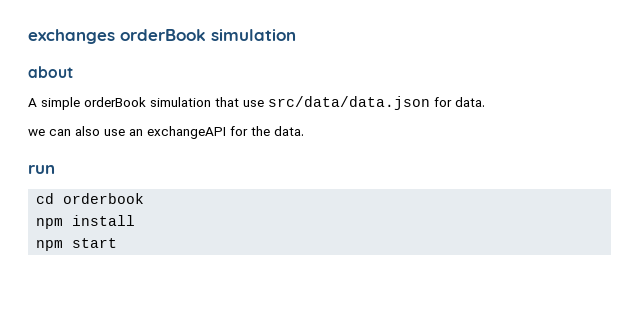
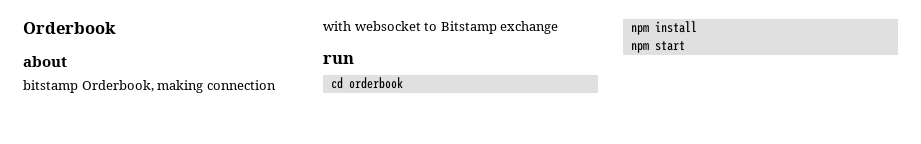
- exchanges orderBook simulation
+ Orderbook
  about
- A simple orderBook simulation that use src/data/data.json for data.
- we can also use an exchangeAPI for the data.
+ bitstamp Orderbook, making connection with websocket to Bitstamp exchange

